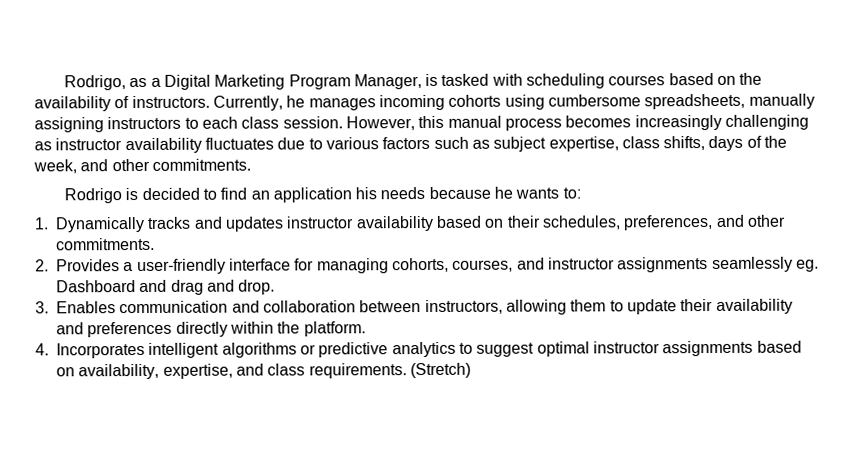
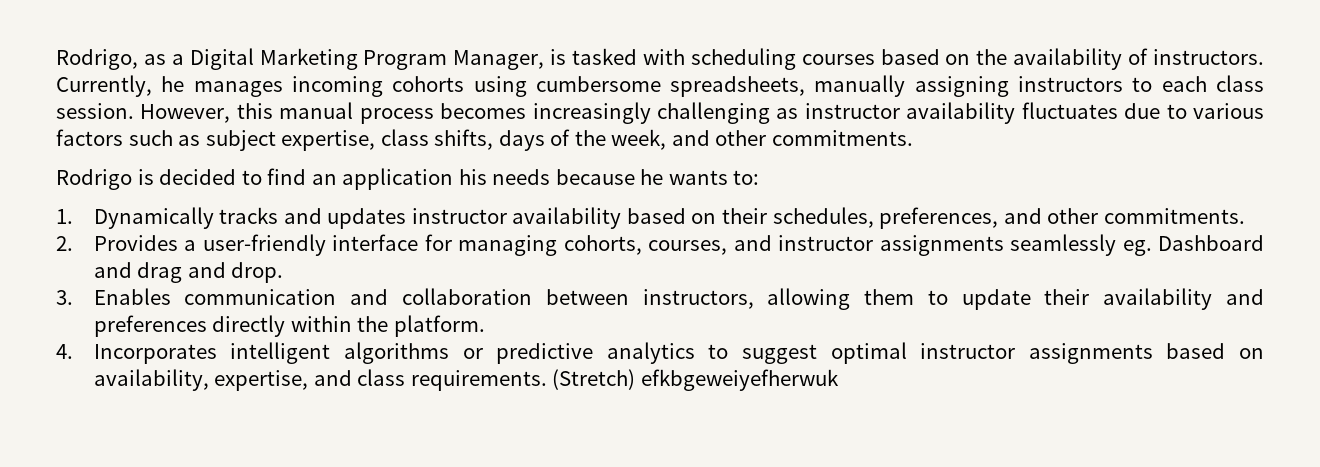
- (Stretch)
+ (Stretch) efkbgeweiyefherwuk

